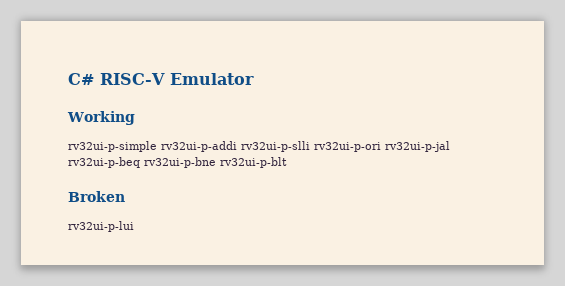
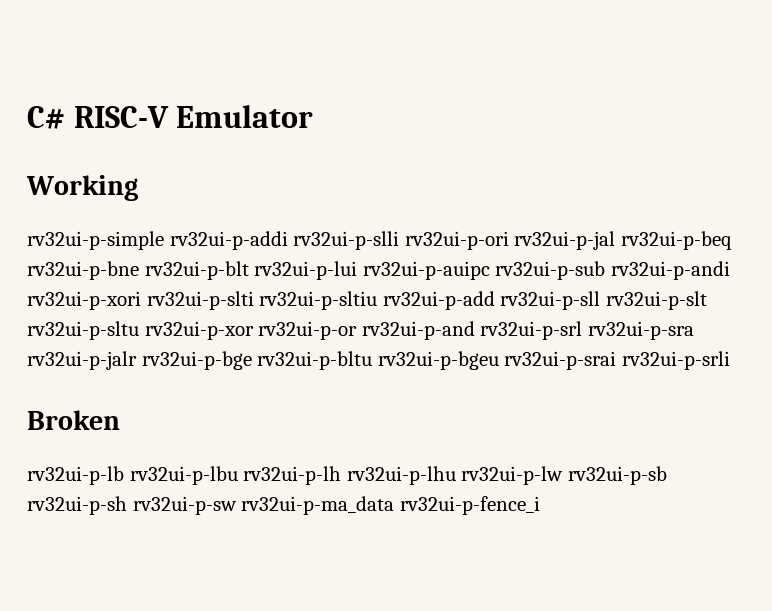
- rv32ui-p-simple rv32ui-p-addi rv32ui-p-slli rv32ui-p-ori rv32ui-p-jal rv32ui-p-beq rv32ui-p-bne rv32ui-p-blt
+ rv32ui-p-simple rv32ui-p-addi rv32ui-p-slli rv32ui-p-ori rv32ui-p-jal rv32ui-p-beq rv32ui-p-bne rv32ui-p-blt rv32ui-p-lui rv32ui-p-auipc rv32ui-p-sub rv32ui-p-andi rv32ui-p-xori rv32ui-p-slti rv32ui-p-sltiu rv32ui-p-add rv32ui-p-sll rv32ui-p-slt rv32ui-p-sltu rv32ui-p-xor rv32ui-p-or rv32ui-p-and rv32ui-p-srl rv32ui-p-sra rv32ui-p-jalr rv32ui-p-bge rv32ui-p-bltu rv32ui-p-bgeu rv32ui-p-srai rv32ui-p-srli
  Broken
- rv32ui-p-lui
+ rv32ui-p-lb rv32ui-p-lbu rv32ui-p-lh rv32ui-p-lhu rv32ui-p-lw rv32ui-p-sb rv32ui-p-sh rv32ui-p-sw rv32ui-p-ma_data rv32ui-p-fence_i

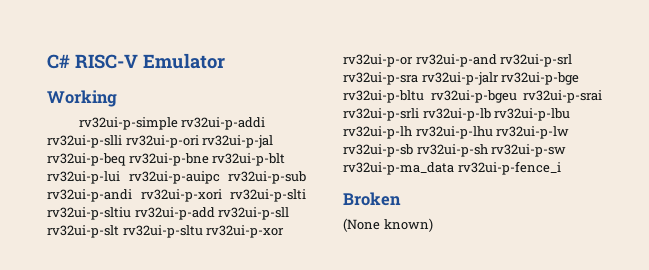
- rv32ui-p-simple rv32ui-p-addi rv32ui-p-slli rv32ui-p-ori rv32ui-p-jal rv32ui-p-beq rv32ui-p-bne rv32ui-p-blt rv32ui-p-lui rv32ui-p-auipc rv32ui-p-sub rv32ui-p-andi rv32ui-p-xori rv32ui-p-slti rv32ui-p-sltiu rv32ui-p-add rv32ui-p-sll rv32ui-p-slt rv32ui-p-sltu rv32ui-p-xor rv32ui-p-or rv32ui-p-and rv32ui-p-srl rv32ui-p-sra rv32ui-p-jalr rv32ui-p-bge rv32ui-p-bltu rv32ui-p-bgeu rv32ui-p-srai rv32ui-p-srli
- Broken
- rv32ui-p-lb rv32ui-p-lbu rv32ui-p-lh rv32ui-p-lhu rv32ui-p-lw rv32ui-p-sb rv32ui-p-sh rv32ui-p-sw rv32ui-p-ma_data rv32ui-p-fence_i
+ rv32ui-p-simple rv32ui-p-addi rv32ui-p-slli rv32ui-p-ori rv32ui-p-jal rv32ui-p-beq rv32ui-p-bne rv32ui-p-blt rv32ui-p-lui rv32ui-p-auipc rv32ui-p-sub rv32ui-p-andi rv32ui-p-xori rv32ui-p-slti rv32ui-p-sltiu rv32ui-p-add rv32ui-p-sll rv32ui-p-slt rv32ui-p-sltu rv32ui-p-xor rv32ui-p-or rv32ui-p-and rv32ui-p-srl rv32ui-p-sra rv32ui-p-jalr rv32ui-p-bge rv32ui-p-bltu rv32ui-p-bgeu rv32ui-p-srai rv32ui-p-srli rv32ui-p-lb rv32ui-p-lbu rv32ui-p-lh rv32ui-p-lhu rv32ui-p-lw rv32ui-p-sb rv32ui-p-sh rv32ui-p-sw rv32ui-p-ma_data rv32ui-p-fence_i
+ Broken
+ (None known)

